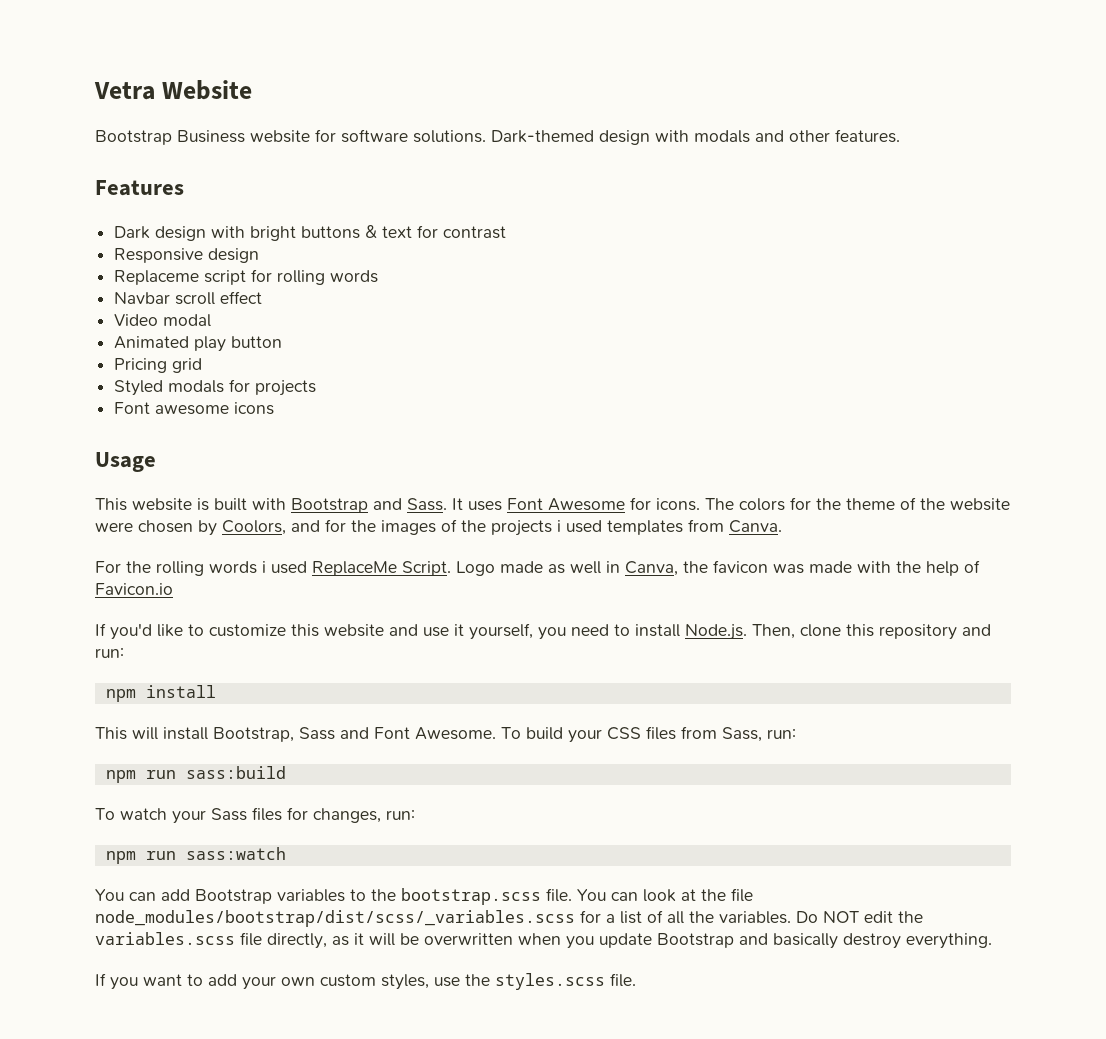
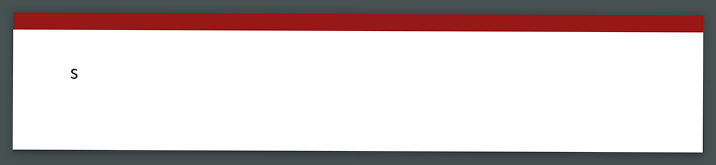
- Vetra Website
- Bootstrap Business website for software solutions. Dark-themed design with modals and other features.
- Features
- Dark design with bright buttons & text for contrast
- Responsive design
- Replaceme script for rolling words
- Navbar scroll effect
- Video modal
- Animated play button
- Pricing grid
- Styled modals for projects
- Font awesome icons
- Usage
- This website is built with Bootstrap and Sass. It uses Font Awesome for icons. The colors for the theme of the website were chosen by Coolors, and for the images of the projects i used templates from Canva.
- For the rolling words i used ReplaceMe Script. Logo made as well in Canva, the favicon was made with the help of Favicon.io
- If you'd like to customize this website and use it yourself, you need to install Node.js. Then, clone this repository and run:
- npm install
- This will install Bootstrap, Sass and Font Awesome. To build your CSS files from Sass, run:
- npm run sass:build
- To watch your Sass files for changes, run:
- npm run sass:watch
- You can add Bootstrap variables to the bootstrap.scss file. You can look at the file node_modules/bootstrap/dist/scss/_variables.scss for a list of all the variables. Do NOT edit the variables.scss file directly, as it will be overwritten when you update Bootstrap and basically destroy everything.
- If you want to add your own custom styles, use the styles.scss file.
+ s

